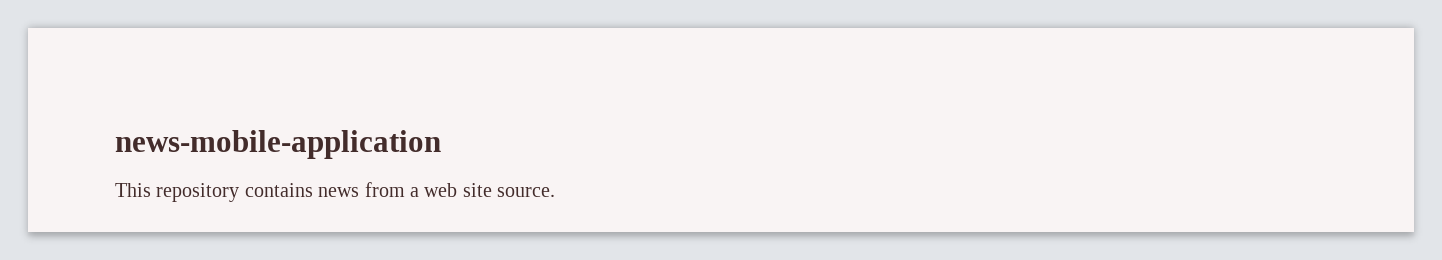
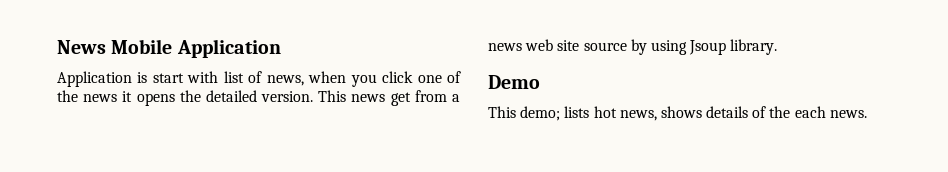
- news-mobile-application
- This repository contains news from a web site source.
+ News Mobile Application
+ Application is start with list of news, when you click one of the news it opens the detailed version. This news get from a news web site source by using Jsoup library.
+ Demo
+ This demo; lists hot news, shows details of the each news.

